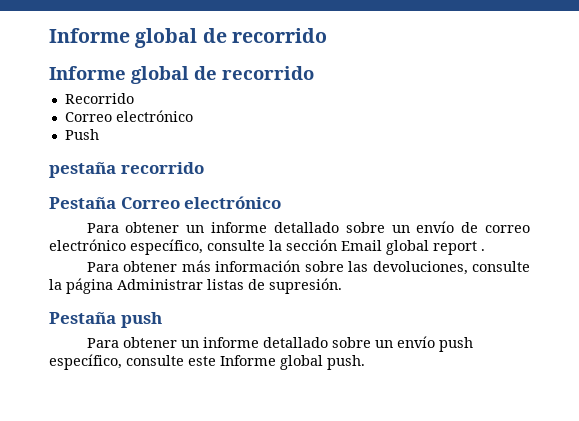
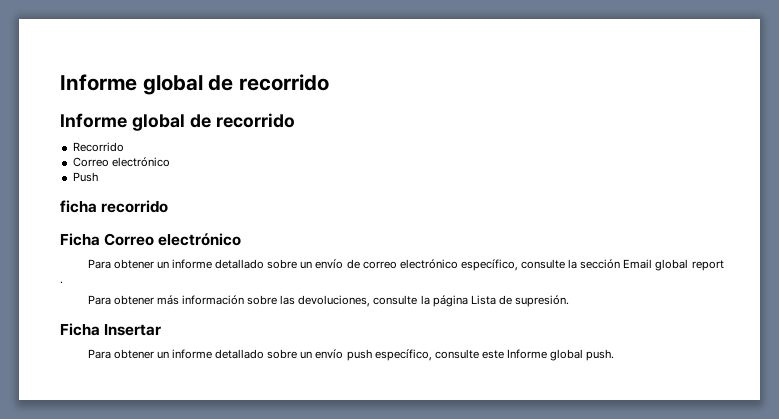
- pestaña recorrido
- Pestaña Correo electrónico
+ ficha recorrido
+ Ficha Correo electrónico
- Para obtener más información sobre las devoluciones, consulte la página Administrar listas de supresión.
+ Para obtener más información sobre las devoluciones, consulte la página Lista de supresión.
- Pestaña push
+ Ficha Insertar

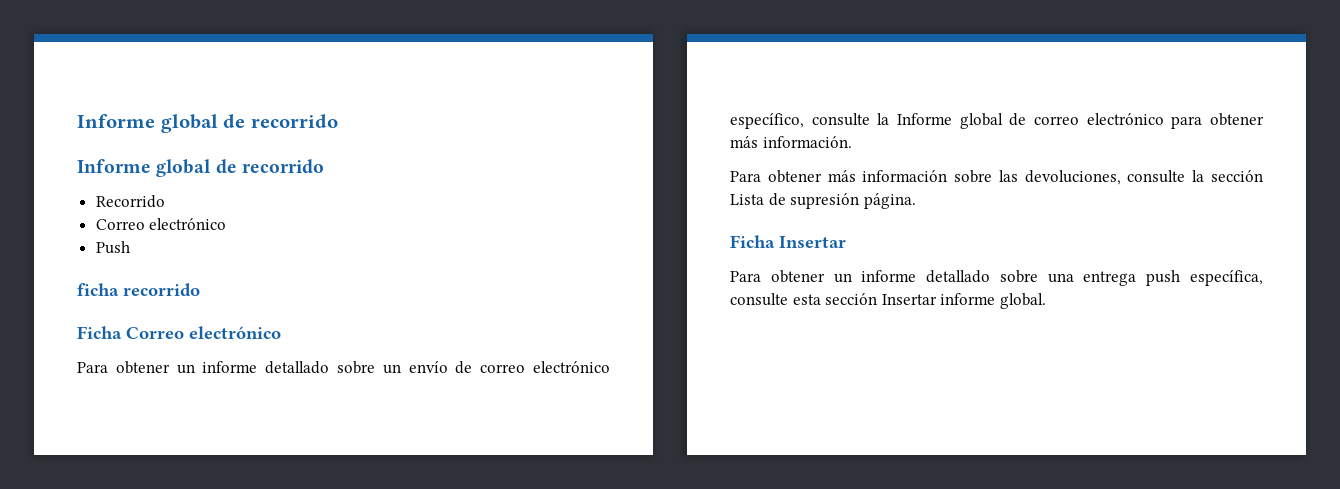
- Para obtener un informe detallado sobre un envío de correo electrónico específico, consulte la sección Email global report .
+ Para obtener un informe detallado sobre un envío de correo electrónico específico, consulte la Informe global de correo electrónico para obtener más información.
- Para obtener más información sobre las devoluciones, consulte la página Lista de supresión.
+ Para obtener más información sobre las devoluciones, consulte la sección Lista de supresión página.
- Para obtener un informe detallado sobre un envío push específico, consulte este Informe global push.
+ Para obtener un informe detallado sobre una entrega push específica, consulte esta sección Insertar informe global.

